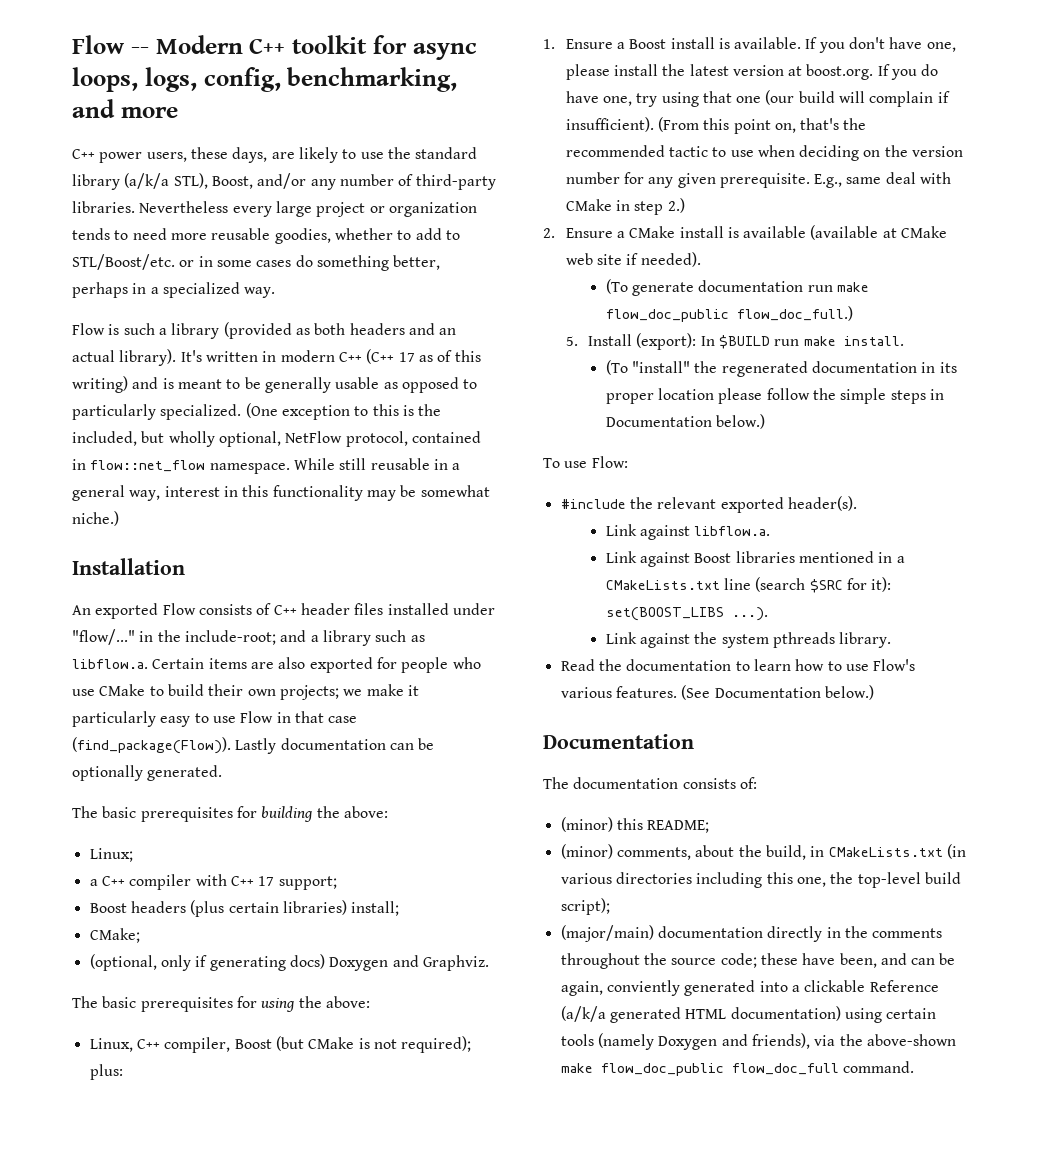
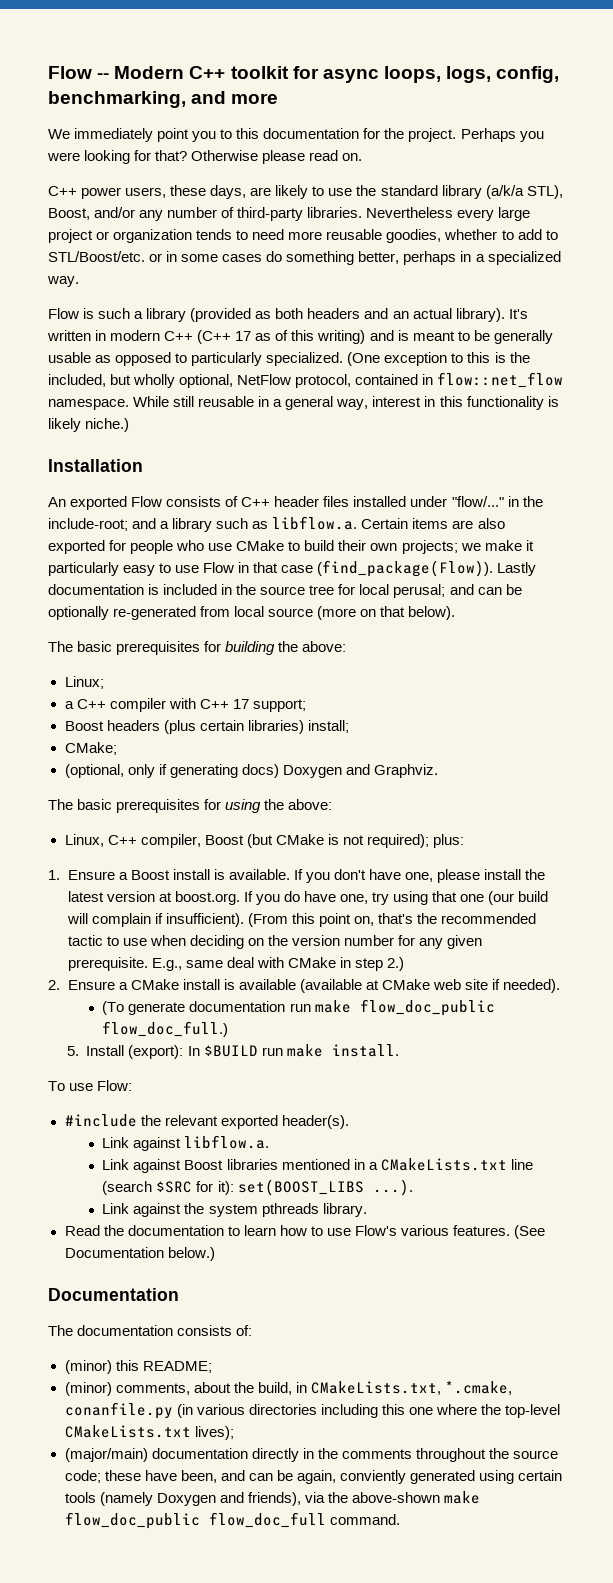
+ We immediately point you to this documentation for the project. Perhaps you were looking for that? Otherwise please read on.
- While still reusable in a general way, interest in this functionality may be somewhat niche.)
+ While still reusable in a general way, interest in this functionality is likely niche.)
- Lastly documentation can be optionally generated.
+ Lastly documentation is included in the source tree for local perusal; and can be optionally re-generated from local source (more on that below).
- (To "install" the regenerated documentation in its proper location please follow the simple steps in Documentation below.)
- (minor) comments, about the build, in CMakeLists.txt (in various directories including this one, the top-level build script);
+ (minor) comments, about the build, in CMakeLists.txt, *.cmake, conanfile.py (in various directories including this one where the top-level CMakeLists.txt lives);
- (major/main) documentation directly in the comments throughout the source code; these have been, and can be again, conviently generated into a clickable Reference (a/k/a generated HTML documentation) using certain tools (namely Doxygen and friends), via the above-shown make flow_doc_public flow_doc_full command.
+ (major/main) documentation directly in the comments throughout the source code; these have been, and can be again, conviently generated using certain tools (namely Doxygen and friends), via the above-shown make flow_doc_public flow_doc_full command.

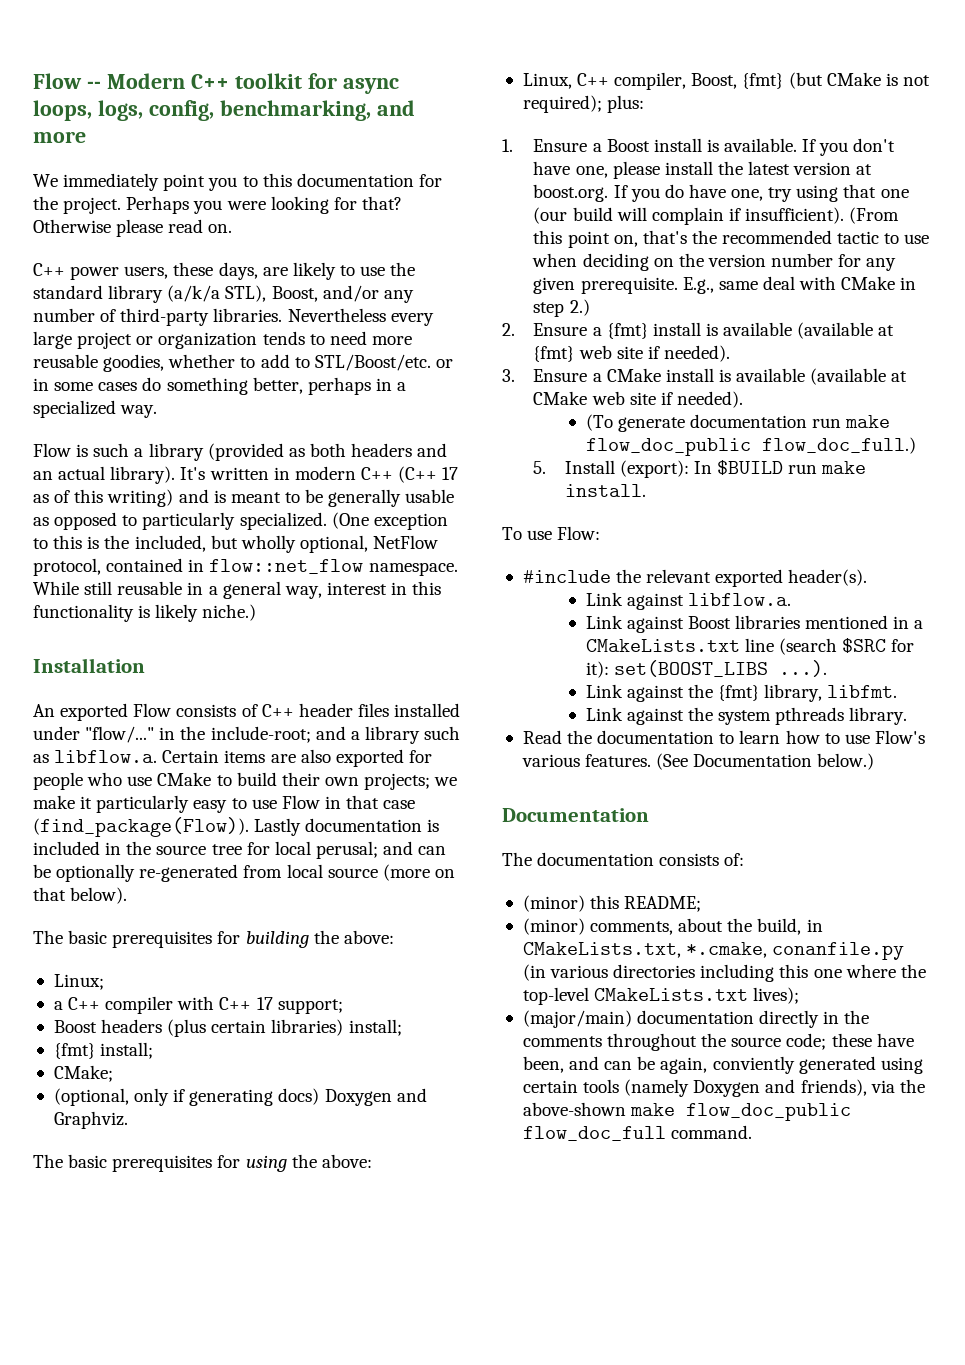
+ {fmt} install;
- Linux, C++ compiler, Boost (but CMake is not required); plus:
+ Linux, C++ compiler, Boost, {fmt} (but CMake is not required); plus:
- 2. Ensure a CMake install is available (available at CMake web site if needed).
+ 2. Ensure a {fmt} install is available (available at {fmt} web site if needed).
+ 3. Ensure a CMake install is available (available at CMake web site if needed).
+ Link against the {fmt} library, libfmt.

